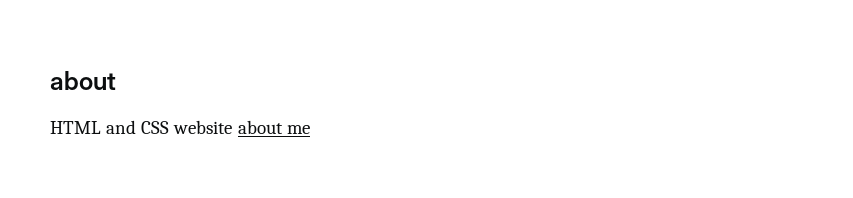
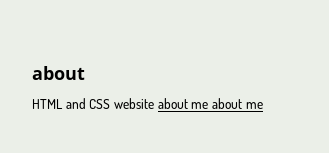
- HTML and CSS website about me
+ HTML and CSS website about me about me

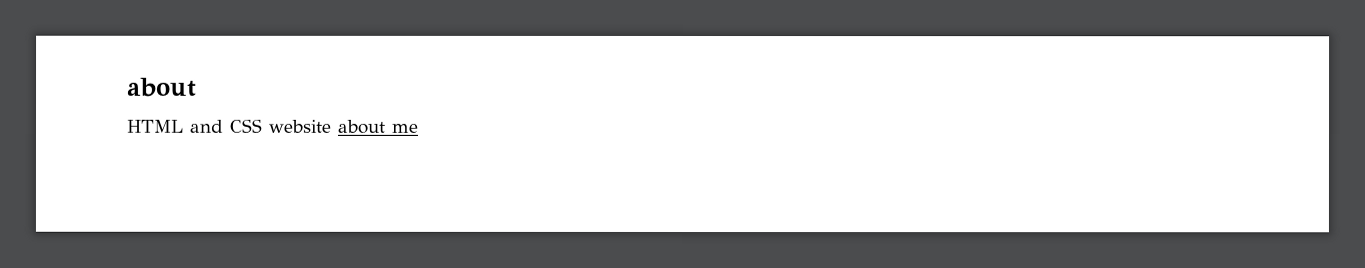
- HTML and CSS website about me about me
+ HTML and CSS website about me

